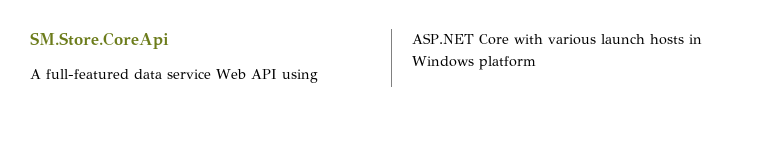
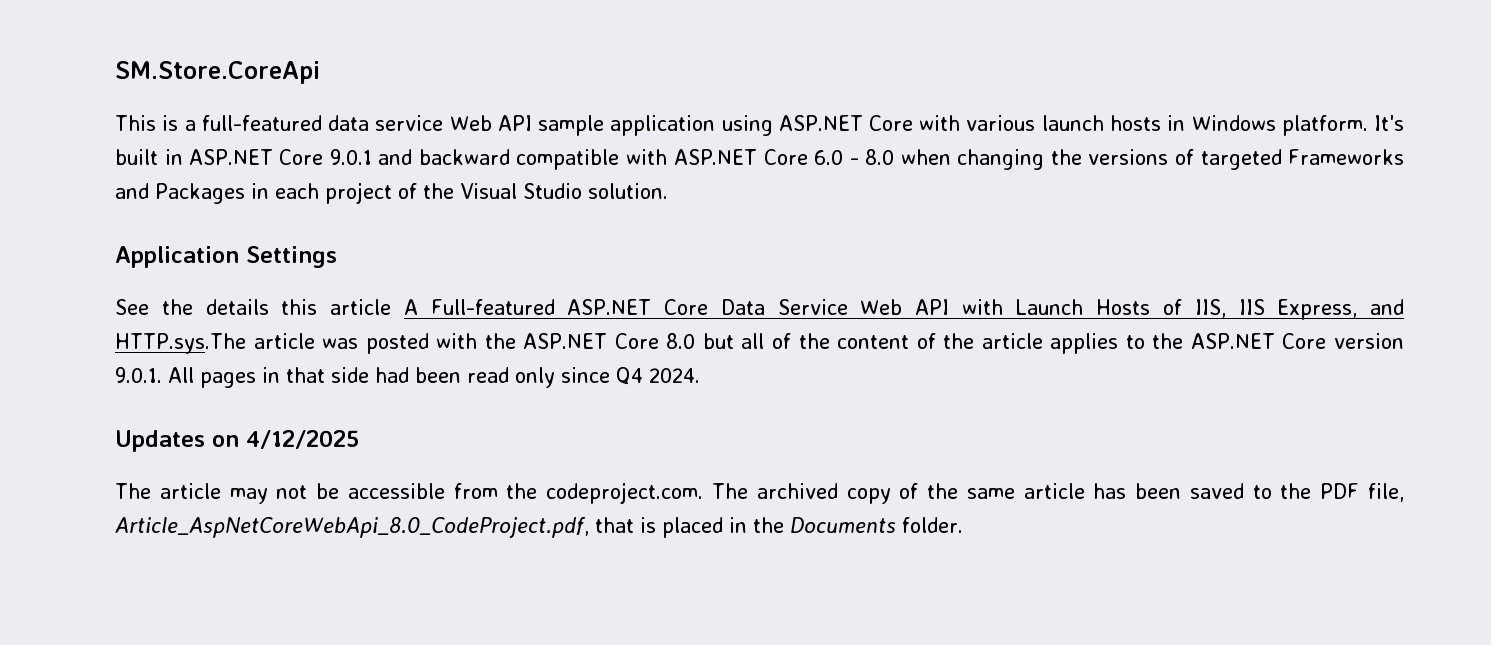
- A full-featured data service Web API using ASP.NET Core with various launch hosts in Windows platform
+ This is a full-featured data service Web API sample application using ASP.NET Core with various launch hosts in Windows platform. It's built in ASP.NET Core 9.0.1 and backward compatible with ASP.NET Core 6.0 - 8.0 when changing the versions of targeted Frameworks and Packages in each project of the Visual Studio solution.
+ Application Settings
+ See the details this article A Full-featured ASP.NET Core Data Service Web API with Launch Hosts of IIS, IIS Express, and HTTP.sys.The article was posted with the ASP.NET Core 8.0 but all of the content of the article applies to the ASP.NET Core version 9.0.1. All pages in that side had been read only since Q4 2024.
+ Updates on 4/12/2025
+ The article may not be accessible from the codeproject.com. The archived copy of the same article has been saved to the PDF file, Article_AspNetCoreWebApi_8.0_CodeProject.pdf, that is placed in the Documents folder.

